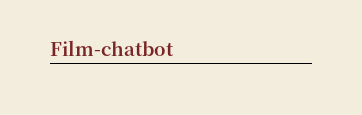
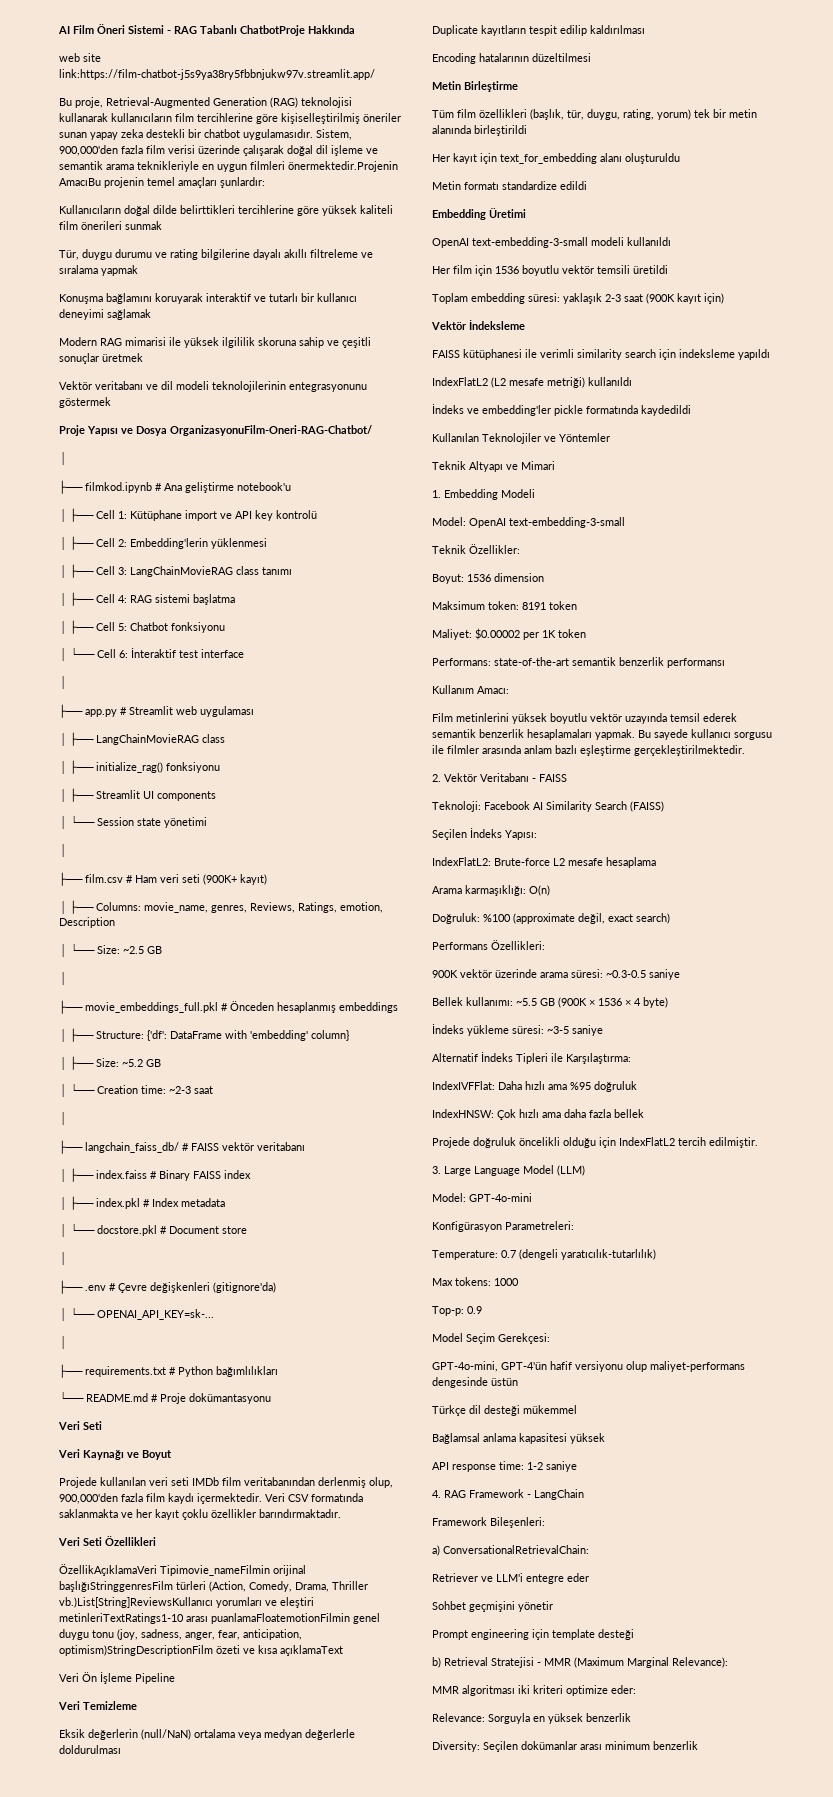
- Film-chatbot
+ AI Film Öneri Sistemi - RAG Tabanlı ChatbotProje Hakkında
+ web site link:https://film-chatbot-j5s9ya38ry5fbbnjukw97v.streamlit.app/
+ Bu proje, Retrieval-Augmented Generation (RAG) teknolojisi kullanarak kullanıcıların film tercihlerine göre kişiselleştirilmiş öneriler sunan yapay zeka destekli bir chatbot uygulamasıdır. Sistem, 900,000'den fazla film verisi üzerinde çalışarak doğal dil işleme ve semantik arama teknikleriyle en uygun filmleri önermektedir.Projenin AmacıBu projenin temel amaçları şunlardır:
+ Kullanıcıların doğal dilde belirttikleri tercihlerine göre yüksek kaliteli film önerileri sunmak
+ Tür, duygu durumu ve rating bilgilerine dayalı akıllı filtreleme ve sıralama yapmak
+ Konuşma bağlamını koruyarak interaktif ve tutarlı bir kullanıcı deneyimi sağlamak
+ Modern RAG mimarisi ile yüksek ilgililik skoruna sahip ve çeşitli sonuçlar üretmek
+ Vektör veritabanı ve dil modeli teknolojilerinin entegrasyonunu göstermek
+ Proje Yapısı ve Dosya OrganizasyonuFilm-Oneri-RAG-Chatbot/
+ │
+ ├── filmkod.ipynb # Ana geliştirme notebook'u
+ │ ├── Cell 1: Kütüphane import ve API key kontrolü
+ │ ├── Cell 2: Embedding'lerin yüklenmesi
+ │ ├── Cell 3: LangChainMovieRAG class tanımı
+ │ ├── Cell 4: RAG sistemi başlatma
+ │ ├── Cell 5: Chatbot fonksiyonu
+ │ └── Cell 6: İnteraktif test interface
+ │
+ ├── app.py # Streamlit web uygulaması
+ │ ├── LangChainMovieRAG class
+ │ ├── initialize_rag() fonksiyonu
+ │ ├── Streamlit UI components
+ │ └── Session state yönetimi
+ │
+ ├── film.csv # Ham veri seti (900K+ kayıt)
+ │ ├── Columns: movie_name, genres, Reviews, Ratings, emotion, Description
+ │ └── Size: ~2.5 GB
+ │
+ ├── movie_embeddings_full.pkl # Önceden hesaplanmış embeddings
+ │ ├── Structure: {'df': DataFrame with 'embedding' column}
+ │ ├── Size: ~5.2 GB
+ │ └── Creation time: ~2-3 saat
+ │
+ ├── langchain_faiss_db/ # FAISS vektör veritabanı
+ │ ├── index.faiss # Binary FAISS index
+ │ ├── index.pkl # Index metadata
+ │ └── docstore.pkl # Document store
+ │
+ ├── .env # Çevre değişkenleri (gitignore'da)
+ │ └── OPENAI_API_KEY=sk-...
+ │
+ ├── requirements.txt # Python bağımlılıkları
+ └── README.md # Proje dokümantasyonu
+ Veri Seti
+ Veri Kaynağı ve Boyut
+ Projede kullanılan veri seti IMDb film veritabanından derlenmiş olup, 900,000'den fazla film kaydı içermektedir. Veri CSV formatında saklanmakta ve her kayıt çoklu özellikler barındırmaktadır.
+ Veri Seti Özellikleri
+ ÖzellikAçıklamaVeri Tipimovie_nameFilmin orijinal başlığıStringgenresFilm türleri (Action, Comedy, Drama, Thriller vb.)List[String]ReviewsKullanıcı yorumları ve eleştiri metinleriTextRatings1-10 arası puanlamaFloatemotionFilmin genel duygu tonu (joy, sadness, anger, fear, anticipation, optimism)StringDescriptionFilm özeti ve kısa açıklamaText
+ Veri Ön İşleme Pipeline
+ Veri Temizleme
+ Eksik değerlerin (null/NaN) ortalama veya medyan değerlerle doldurulması
+ Duplicate kayıtların tespit edilip kaldırılması
+ Encoding hatalarının düzeltilmesi
+ Metin Birleştirme
+ Tüm film özellikleri (başlık, tür, duygu, rating, yorum) tek bir metin alanında birleştirildi
+ Her kayıt için text_for_embedding alanı oluşturuldu
+ Metin formatı standardize edildi
+ Embedding Üretimi
+ OpenAI text-embedding-3-small modeli kullanıldı
+ Her film için 1536 boyutlu vektör temsili üretildi
+ Toplam embedding süresi: yaklaşık 2-3 saat (900K kayıt için)
+ Vektör İndeksleme
+ FAISS kütüphanesi ile verimli similarity search için indeksleme yapıldı
+ IndexFlatL2 (L2 mesafe metriği) kullanıldı
+ İndeks ve embedding'ler pickle formatında kaydedildi
+ Kullanılan Teknolojiler ve Yöntemler
+ Teknik Altyapı ve Mimari
+ 1. Embedding Modeli
+ Model: OpenAI text-embedding-3-small
+ Teknik Özellikler:
+ Boyut: 1536 dimension
+ Maksimum token: 8191 token
+ Maliyet: $0.00002 per 1K token
+ Performans: state-of-the-art semantik benzerlik performansı
+ Kullanım Amacı:
+ Film metinlerini yüksek boyutlu vektör uzayında temsil ederek semantik benzerlik hesaplamaları yapmak. Bu sayede kullanıcı sorgusu ile filmler arasında anlam bazlı eşleştirme gerçekleştirilmektedir.
+ 2. Vektör Veritabanı - FAISS
+ Teknoloji: Facebook AI Similarity Search (FAISS)
+ Seçilen İndeks Yapısı:
+ IndexFlatL2: Brute-force L2 mesafe hesaplama
+ Arama karmaşıklığı: O(n)
+ Doğruluk: %100 (approximate değil, exact search)
+ Performans Özellikleri:
+ 900K vektör üzerinde arama süresi: ~0.3-0.5 saniye
+ Bellek kullanımı: ~5.5 GB (900K × 1536 × 4 byte)
+ İndeks yükleme süresi: ~3-5 saniye
+ Alternatif İndeks Tipleri ile Karşılaştırma:
+ IndexIVFFlat: Daha hızlı ama %95 doğruluk
+ IndexHNSW: Çok hızlı ama daha fazla bellek
+ Projede doğruluk öncelikli olduğu için IndexFlatL2 tercih edilmiştir.
+ 3. Large Language Model (LLM)
+ Model: GPT-4o-mini
+ Konfigürasyon Parametreleri:
+ Temperature: 0.7 (dengeli yaratıcılık-tutarlılık)
+ Max tokens: 1000
+ Top-p: 0.9
+ Model Seçim Gerekçesi:
+ GPT-4o-mini, GPT-4'ün hafif versiyonu olup maliyet-performans dengesinde üstün
+ Türkçe dil desteği mükemmel
+ Bağlamsal anlama kapasitesi yüksek
+ API response time: 1-2 saniye
+ 4. RAG Framework - LangChain
+ Framework Bileşenleri:
+ a) ConversationalRetrievalChain:
+ Retriever ve LLM'i entegre eder
+ Sohbet geçmişini yönetir
+ Prompt engineering için template desteği
+ b) Retrieval Stratejisi - MMR (Maximum Marginal Relevance):
+ MMR algoritması iki kriteri optimize eder:
+ Relevance: Sorguyla en yüksek benzerlik
+ Diversity: Seçilen dokümanlar arası minimum benzerlik

